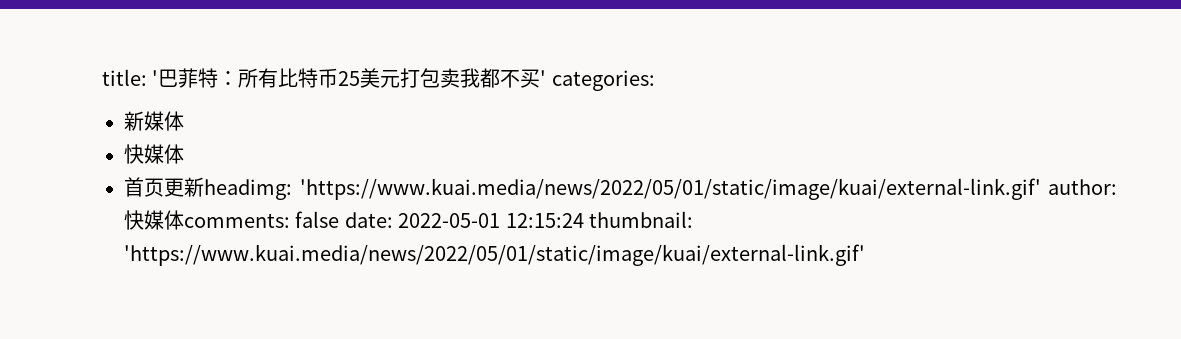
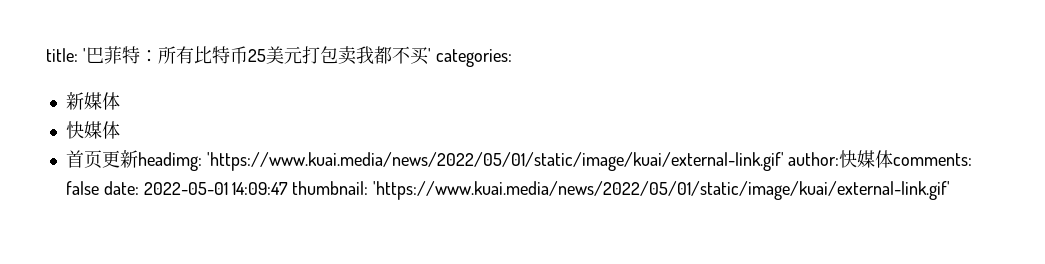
- 首页更新headimg: 'https://www.kuai.media/news/2022/05/01/static/image/kuai/external-link.gif' author:快媒体comments: false date: 2022-05-01 12:15:24 thumbnail: 'https://www.kuai.media/news/2022/05/01/static/image/kuai/external-link.gif'
+ 首页更新headimg: 'https://www.kuai.media/news/2022/05/01/static/image/kuai/external-link.gif' author:快媒体comments: false date: 2022-05-01 14:09:47 thumbnail: 'https://www.kuai.media/news/2022/05/01/static/image/kuai/external-link.gif'

